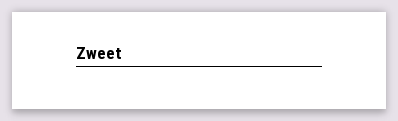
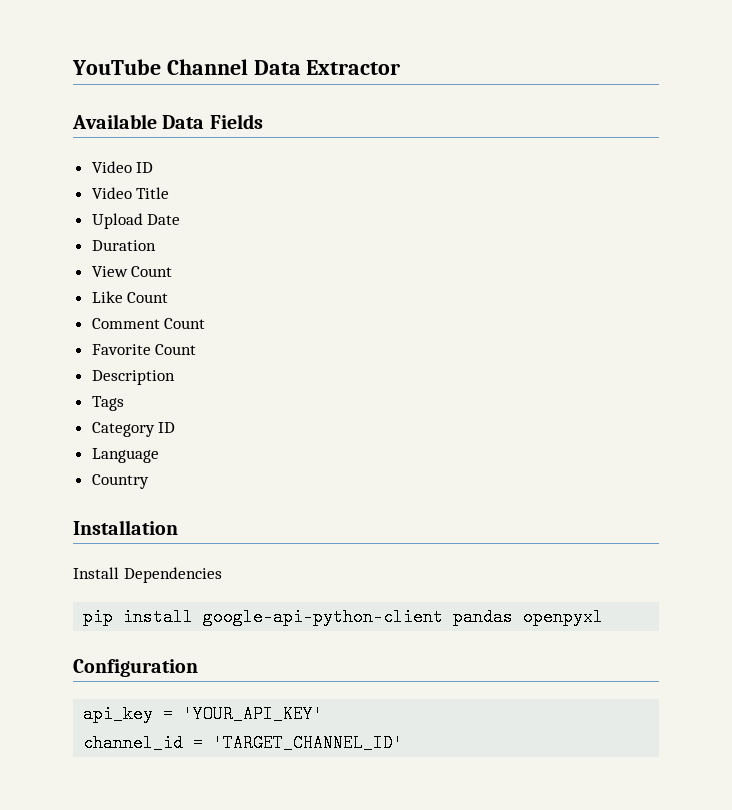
- Zweet
+ YouTube Channel Data Extractor
+ Available Data Fields
+ Video ID
+ Video Title
+ Upload Date
+ Duration
+ View Count
+ Like Count
+ Comment Count
+ Favorite Count
+ Description
+ Tags
+ Category ID
+ Language
+ Country
+ Installation
+ Install Dependencies
+ pip install google-api-python-client pandas openpyxl
+ Configuration
+ api_key = 'YOUR_API_KEY'
+ channel_id = 'TARGET_CHANNEL_ID'

